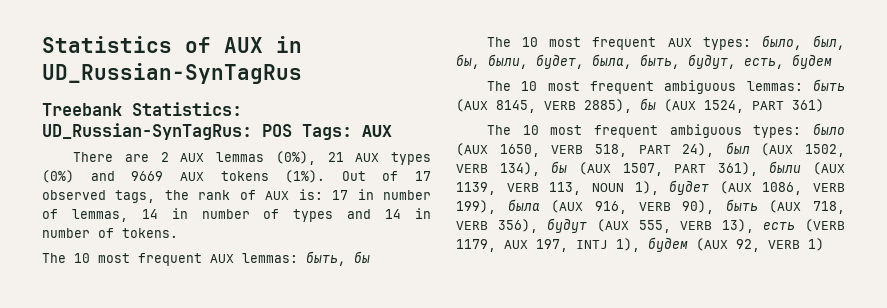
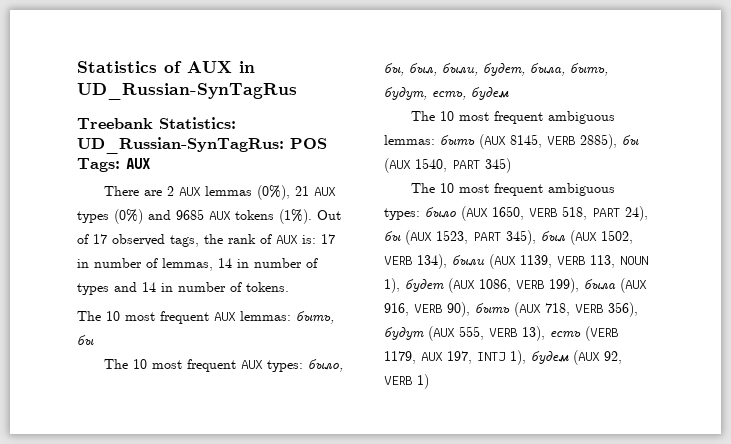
- There are 2 AUX lemmas (0%), 21 AUX types (0%) and 9669 AUX tokens (1%).
+ There are 2 AUX lemmas (0%), 21 AUX types (0%) and 9685 AUX tokens (1%).
- The 10 most frequent AUX types: было, был, бы, были, будет, была, быть, будут, есть, будем
+ The 10 most frequent AUX types: было, бы, был, были, будет, была, быть, будут, есть, будем
- The 10 most frequent ambiguous lemmas: быть (AUX 8145, VERB 2885), бы (AUX 1524, PART 361)
+ The 10 most frequent ambiguous lemmas: быть (AUX 8145, VERB 2885), бы (AUX 1540, PART 345)
- The 10 most frequent ambiguous types: было (AUX 1650, VERB 518, PART 24), был (AUX 1502, VERB 134), бы (AUX 1507, PART 361), были (AUX 1139, VERB 113, NOUN 1), будет (AUX 1086, VERB 199), была (AUX 916, VERB 90), быть (AUX 718, VERB 356), будут (AUX 555, VERB 13), есть (VERB 1179, AUX 197, INTJ 1), будем (AUX 92, VERB 1)
+ The 10 most frequent ambiguous types: было (AUX 1650, VERB 518, PART 24), бы (AUX 1523, PART 345), был (AUX 1502, VERB 134), были (AUX 1139, VERB 113, NOUN 1), будет (AUX 1086, VERB 199), была (AUX 916, VERB 90), быть (AUX 718, VERB 356), будут (AUX 555, VERB 13), есть (VERB 1179, AUX 197, INTJ 1), будем (AUX 92, VERB 1)

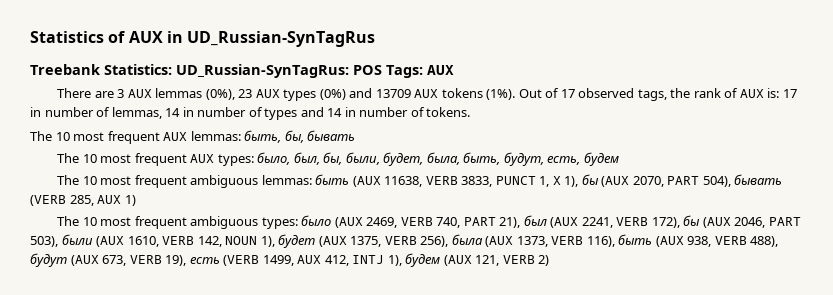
- There are 2 AUX lemmas (0%), 21 AUX types (0%) and 9685 AUX tokens (1%).
+ There are 3 AUX lemmas (0%), 23 AUX types (0%) and 13709 AUX tokens (1%).
- The 10 most frequent AUX lemmas: быть, бы
+ The 10 most frequent AUX lemmas: быть, бы, бывать
- The 10 most frequent AUX types: было, бы, был, были, будет, была, быть, будут, есть, будем
+ The 10 most frequent AUX types: было, был, бы, были, будет, была, быть, будут, есть, будем
- The 10 most frequent ambiguous lemmas: быть (AUX 8145, VERB 2885), бы (AUX 1540, PART 345)
+ The 10 most frequent ambiguous lemmas: быть (AUX 11638, VERB 3833, PUNCT 1, X 1), бы (AUX 2070, PART 504), бывать (VERB 285, AUX 1)
- The 10 most frequent ambiguous types: было (AUX 1650, VERB 518, PART 24), бы (AUX 1523, PART 345), был (AUX 1502, VERB 134), были (AUX 1139, VERB 113, NOUN 1), будет (AUX 1086, VERB 199), была (AUX 916, VERB 90), быть (AUX 718, VERB 356), будут (AUX 555, VERB 13), есть (VERB 1179, AUX 197, INTJ 1), будем (AUX 92, VERB 1)
+ The 10 most frequent ambiguous types: было (AUX 2469, VERB 740, PART 21), был (AUX 2241, VERB 172), бы (AUX 2046, PART 503), были (AUX 1610, VERB 142, NOUN 1), будет (AUX 1375, VERB 256), была (AUX 1373, VERB 116), быть (AUX 938, VERB 488), будут (AUX 673, VERB 19), есть (VERB 1499, AUX 412, INTJ 1), будем (AUX 121, VERB 2)

